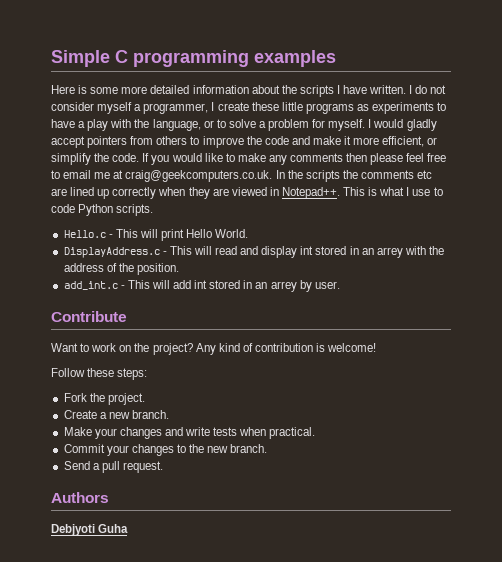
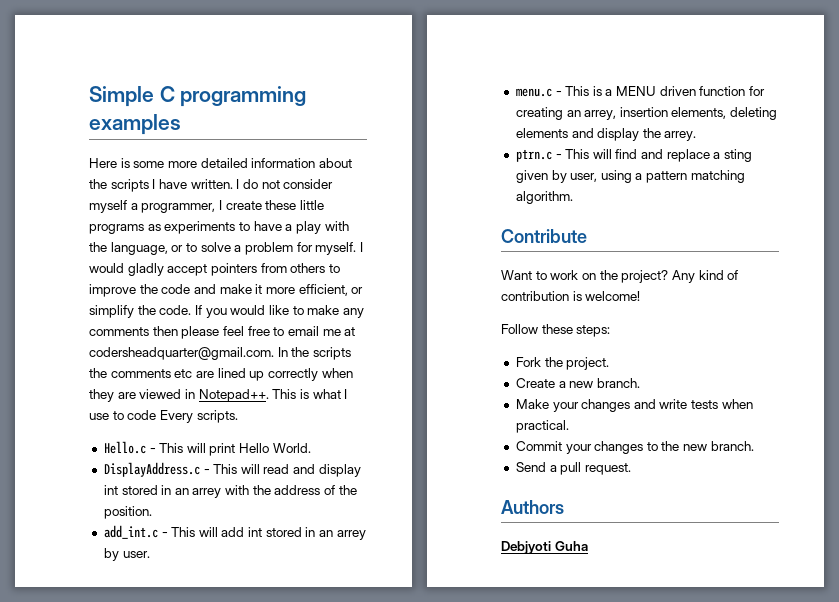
- If you would like to make any comments then please feel free to email me at craig@geekcomputers.co.uk. In the scripts the comments etc are lined up correctly when they are viewed in Notepad++.
+ If you would like to make any comments then please feel free to email me at codersheadquarter@gmail.com. In the scripts the comments etc are lined up correctly when they are viewed in Notepad++.
- This is what I use to code Python scripts.
+ This is what I use to code Every scripts.
+ menu.c - This is a MENU driven function for creating an arrey, insertion elements, deleting elements and display the arrey.
+ ptrn.c - This will find and replace a sting given by user, using a pattern matching algorithm.

